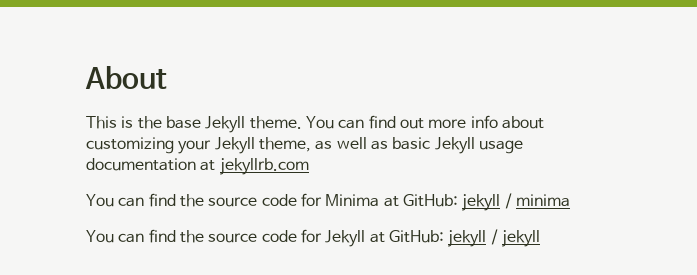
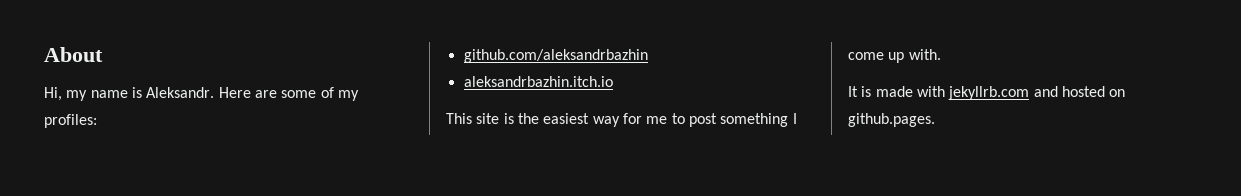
+ Hi, my name is Aleksandr. Here are some of my profiles:
+ github.com/aleksandrbazhin
+ aleksandrbazhin.itch.io
- This is the base Jekyll theme. You can find out more info about customizing your Jekyll theme, as well as basic Jekyll usage documentation at jekyllrb.com
- You can find the source code for Minima at GitHub: jekyll / minima
- You can find the source code for Jekyll at GitHub: jekyll / jekyll
+ This site is the easiest way for me to post something I come up with.
+ It is made with jekyllrb.com and hosted on github.pages.

